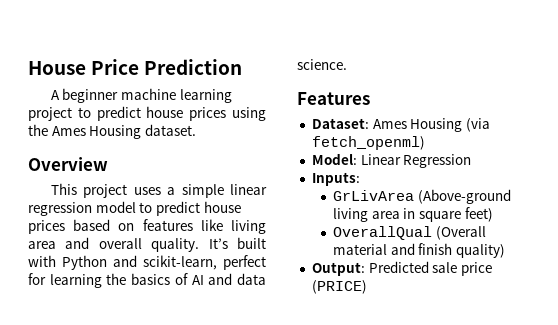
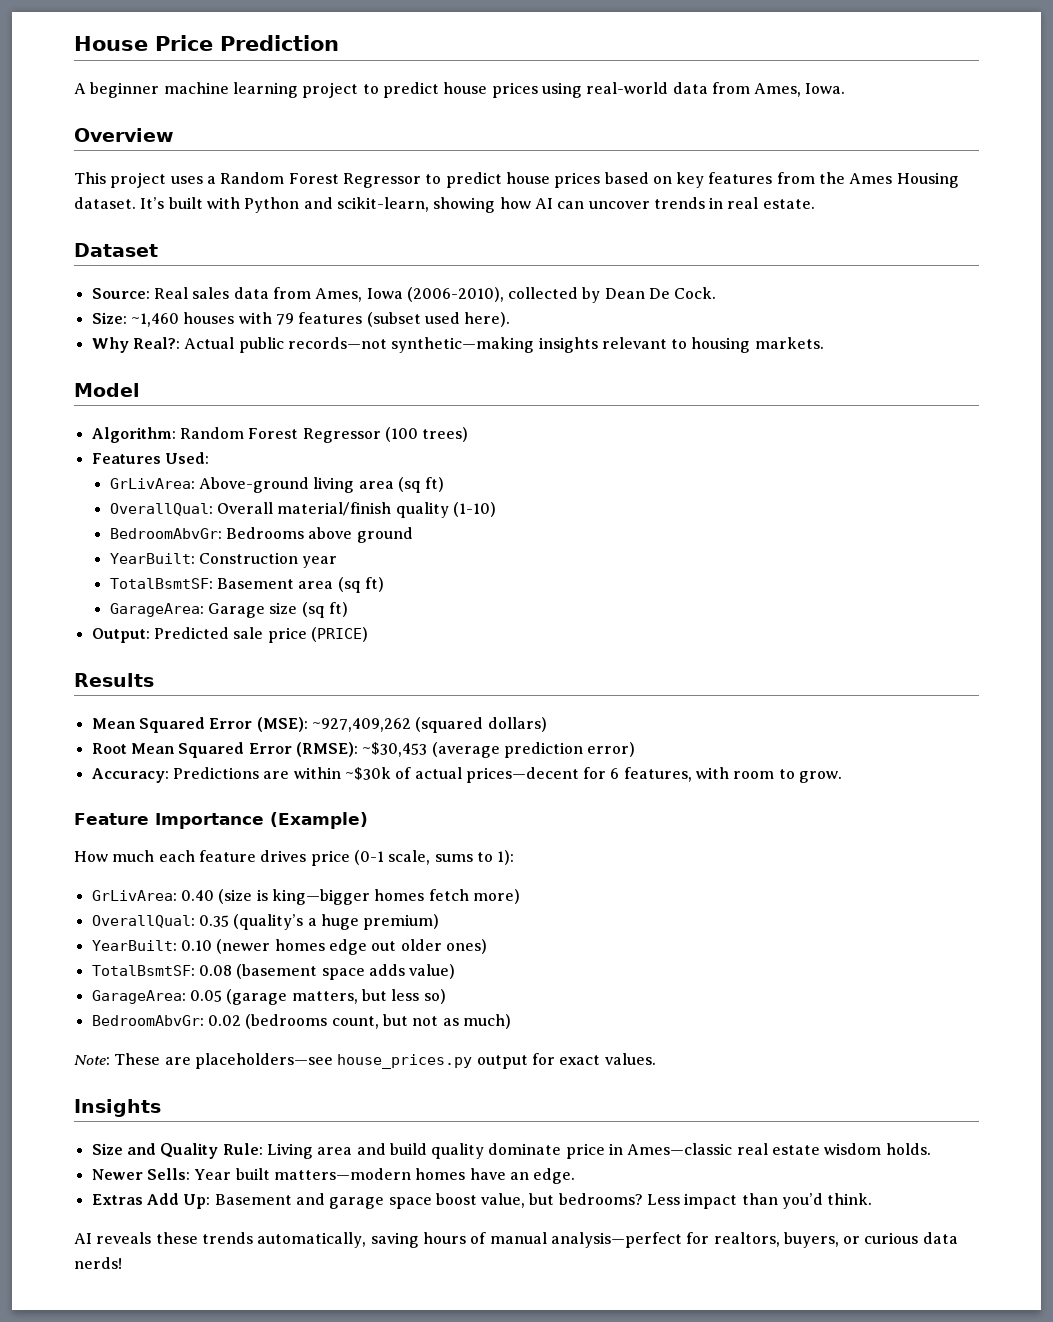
- A beginner machine learning project to predict house prices using the Ames Housing dataset.
+ A beginner machine learning project to predict house prices using real-world data from Ames, Iowa.
- This project uses a simple linear regression model to predict house prices based on features like living area and overall quality.
+ This project uses a Random Forest Regressor to predict house prices based on key features from the Ames Housing dataset.
- It’s built with Python and scikit-learn, perfect for learning the basics of AI and data science.
- Features
- Dataset: Ames Housing (via fetch_openml)
- Model: Linear Regression
- Inputs:
- GrLivArea (Above-ground living area in square feet)
- OverallQual (Overall material and finish quality)
+ It’s built with Python and scikit-learn, showing how AI can uncover trends in real estate.
+ Dataset
+ Source: Real sales data from Ames, Iowa (2006-2010), collected by Dean De Cock.
+ Size: ~1,460 houses with 79 features (subset used here).
+ Why Real?: Actual public records—not synthetic—making insights relevant to housing markets.
+ Model
+ Algorithm: Random Forest Regressor (100 trees)
+ Features Used:
+ GrLivArea: Above-ground living area (sq ft)
+ OverallQual: Overall material/finish quality (1-10)
+ BedroomAbvGr: Bedrooms above ground
+ YearBuilt: Construction year
+ TotalBsmtSF: Basement area (sq ft)
+ GarageArea: Garage size (sq ft)
+ Results
+ Mean Squared Error (MSE): ~927,409,262 (squared dollars)
+ Root Mean Squared Error (RMSE): ~$30,453 (average prediction error)
+ Accuracy: Predictions are within ~$30k of actual prices—decent for 6 features, with room to grow.
+ Feature Importance (Example)
+ How much each feature drives price (0-1 scale, sums to 1):
+ GrLivArea: 0.40 (size is king—bigger homes fetch more)
+ OverallQual: 0.35 (quality’s a huge premium)
+ YearBuilt: 0.10 (newer homes edge out older ones)
+ TotalBsmtSF: 0.08 (basement space adds value)
+ GarageArea: 0.05 (garage matters, but less so)
+ BedroomAbvGr: 0.02 (bedrooms count, but not as much)
+ Note: These are placeholders—see house_prices.py output for exact values.
+ Insights
+ Size and Quality Rule: Living area and build quality dominate price in Ames—classic real estate wisdom holds.
+ Newer Sells: Year built matters—modern homes have an edge.
+ Extras Add Up: Basement and garage space boost value, but bedrooms? Less impact than you’d think.
+ AI reveals these trends automatically, saving hours of manual analysis—perfect for realtors, buyers, or curious data nerds!

